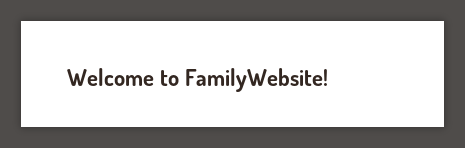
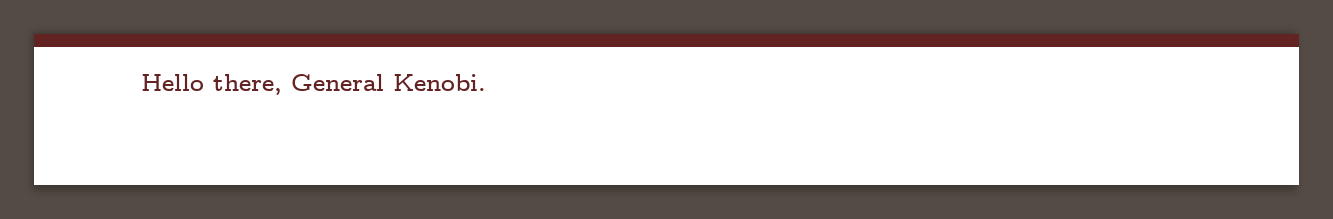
- Welcome to FamilyWebsite!
+ Hello there, General Kenobi.

